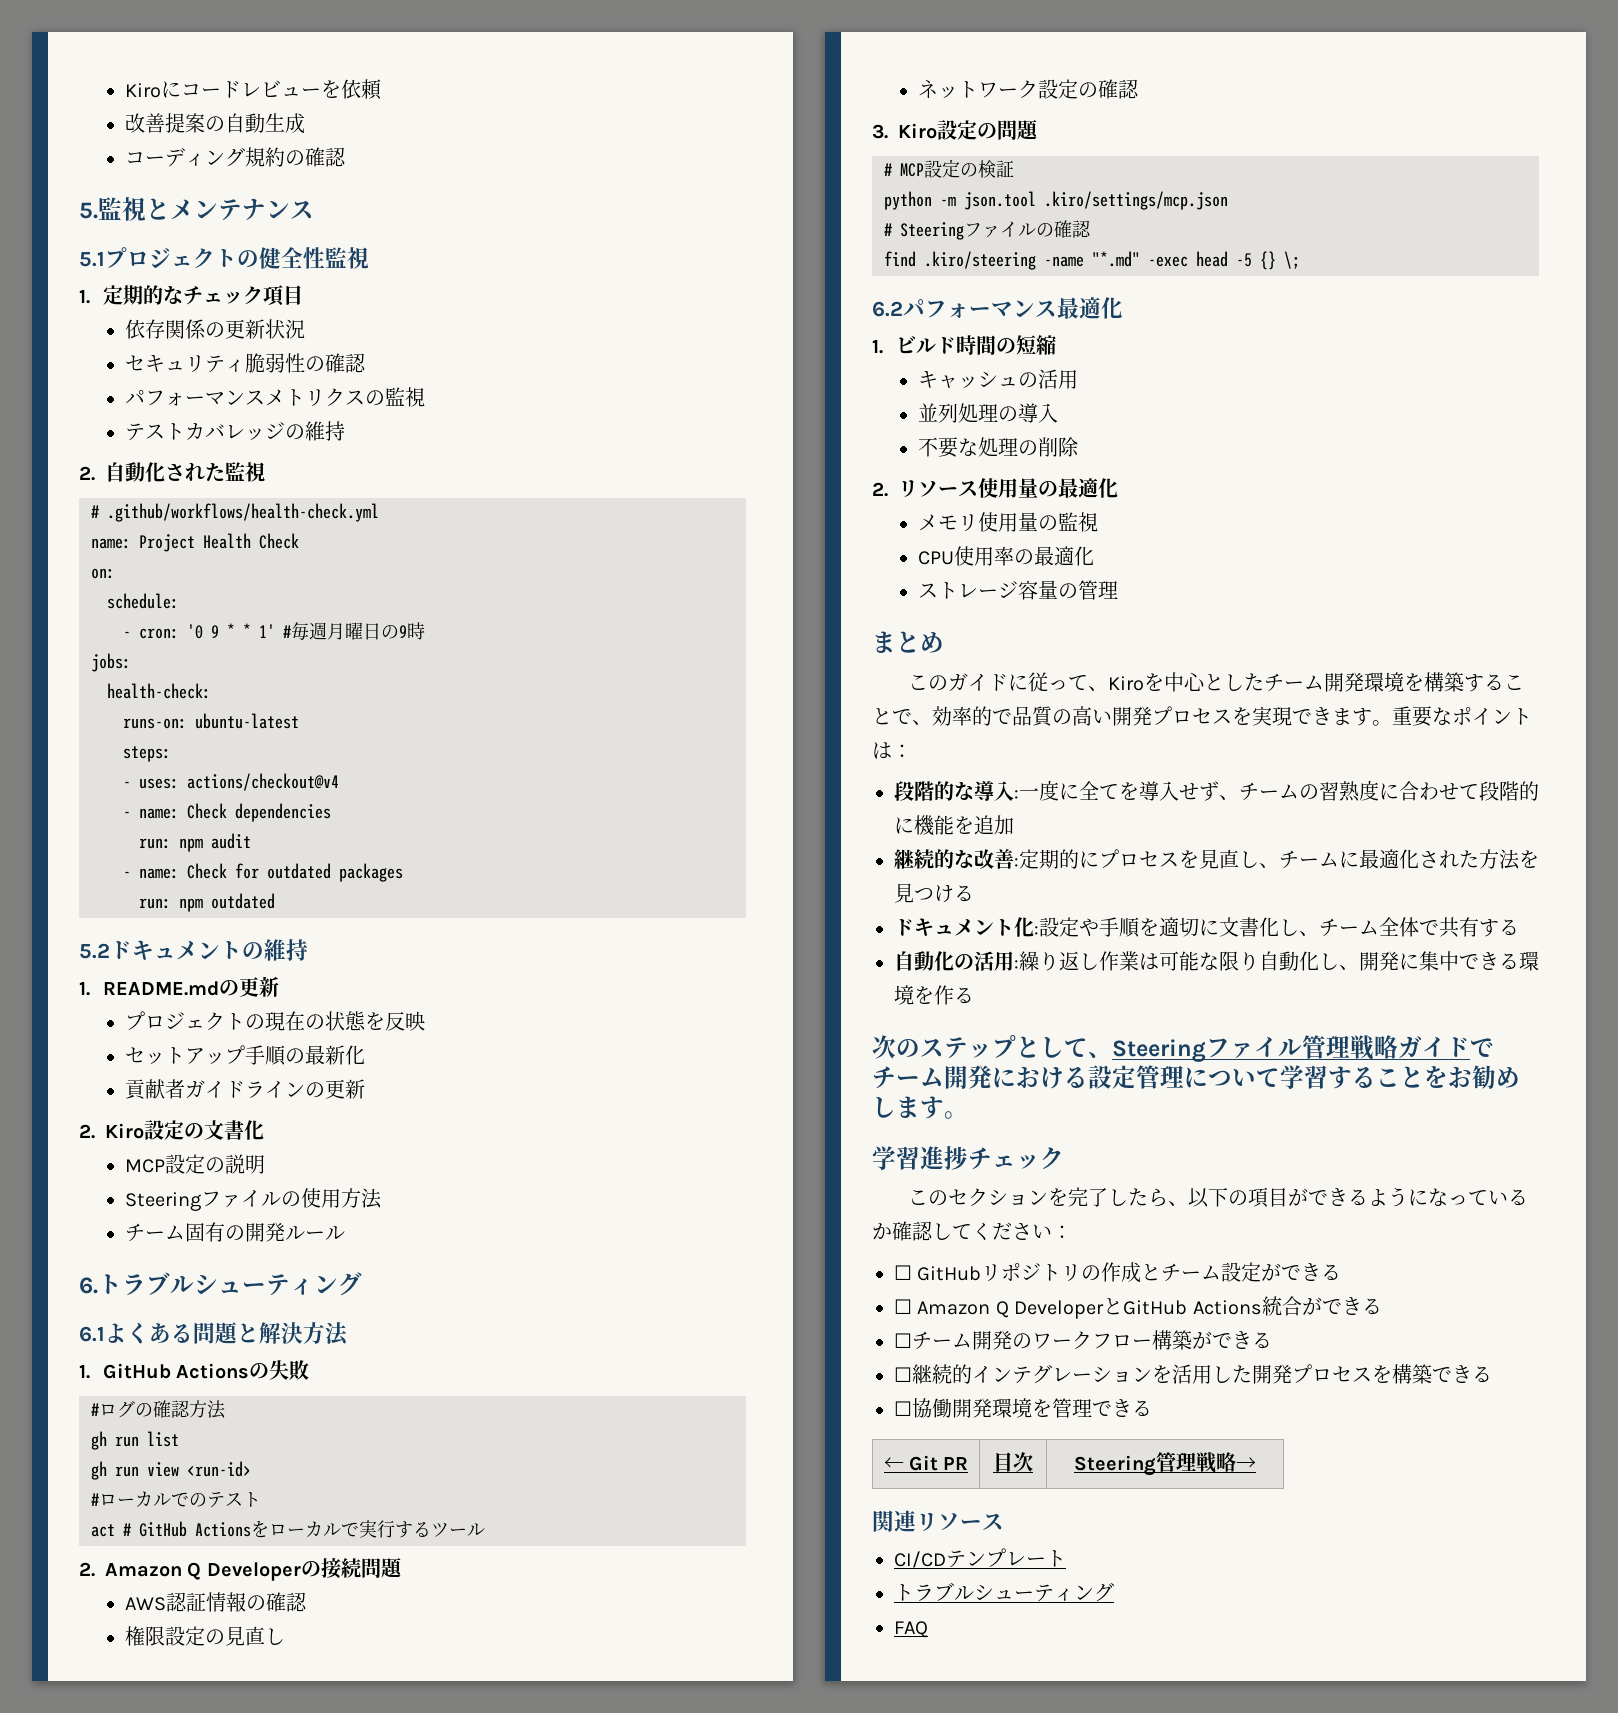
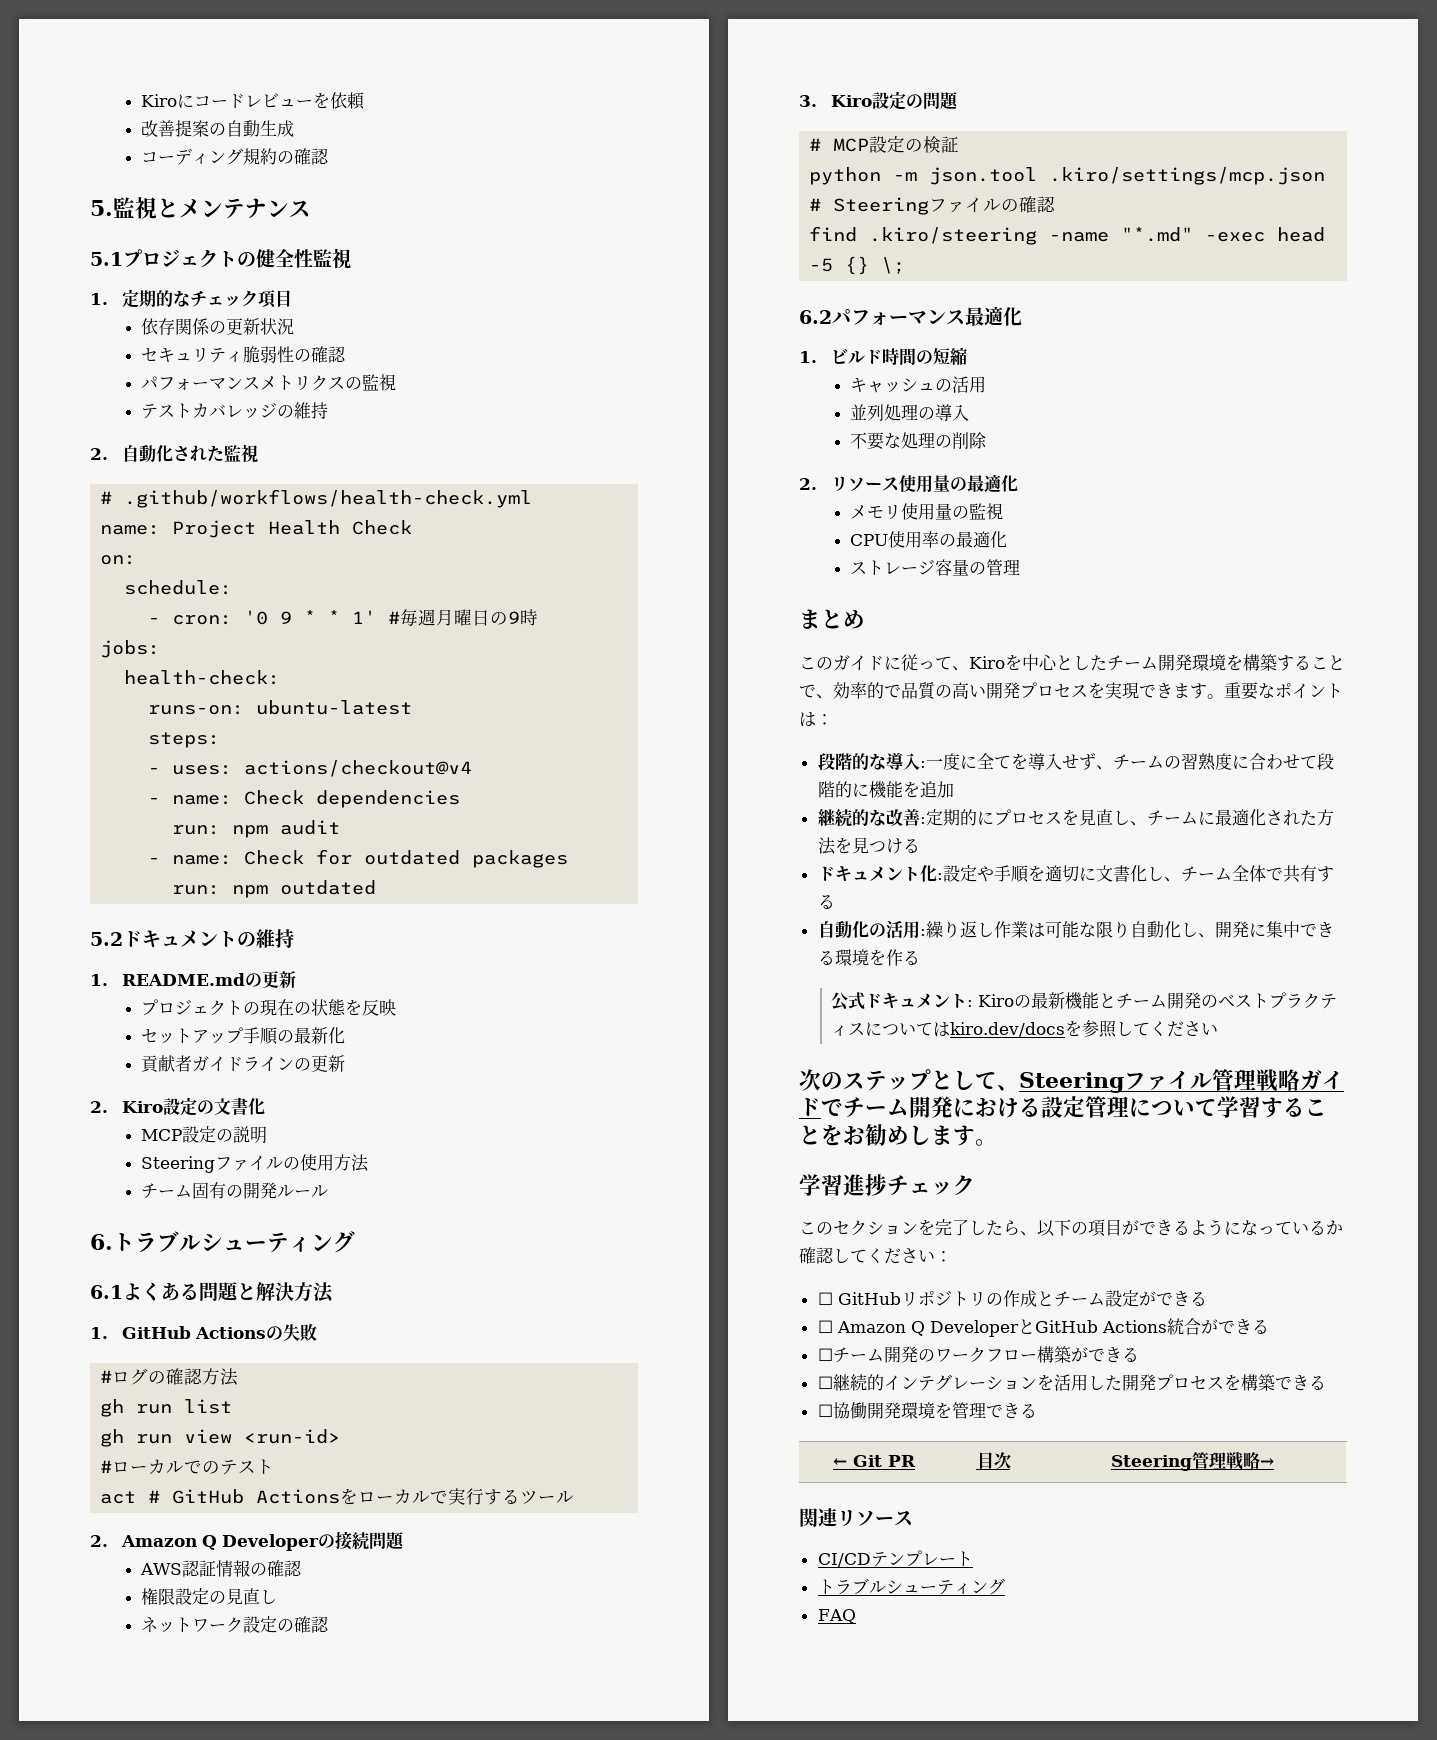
+ 公式ドキュメント: Kiroの最新機能とチーム開発のベストプラクティスについてはkiro.dev/docsを参照してください

